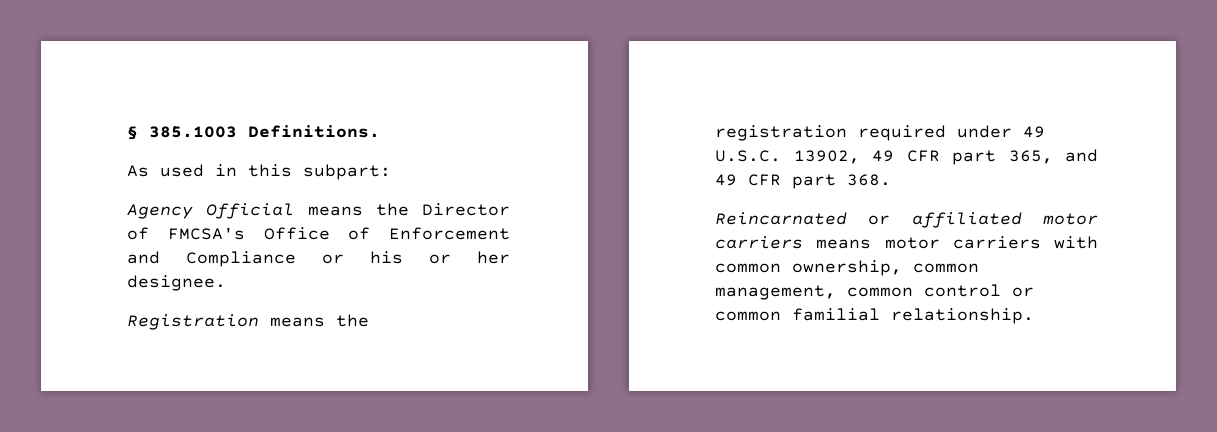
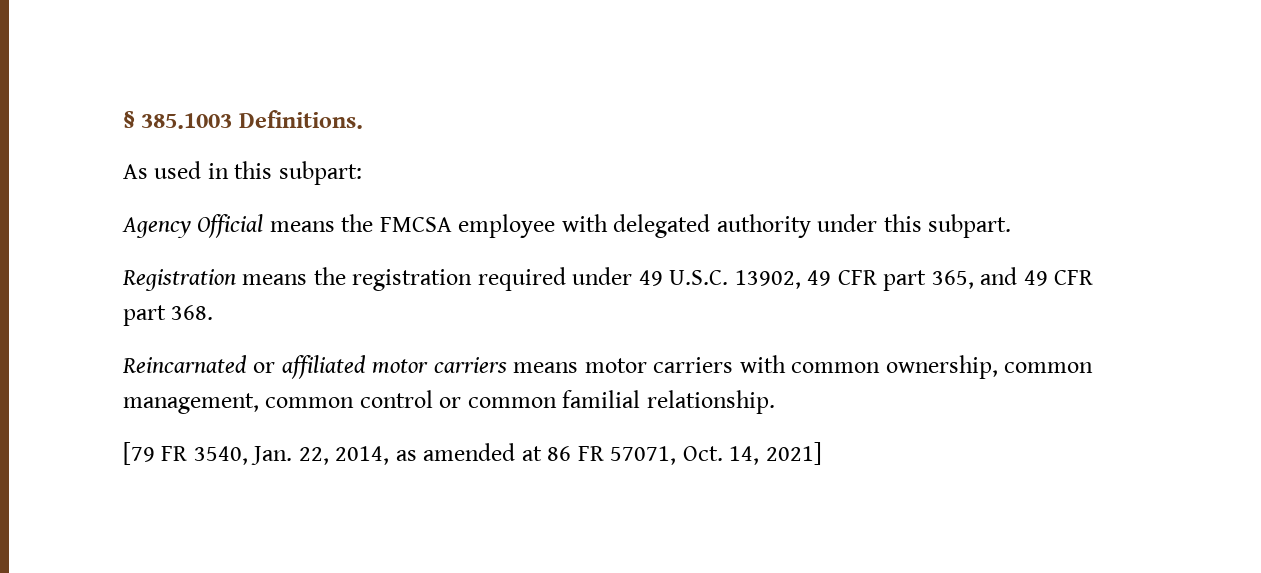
- Agency Official means the Director of FMCSA's Office of Enforcement and Compliance or his or her designee.
+ Agency Official means the FMCSA employee with delegated authority under this subpart.
+ [79 FR 3540, Jan. 22, 2014, as amended at 86 FR 57071, Oct. 14, 2021]

